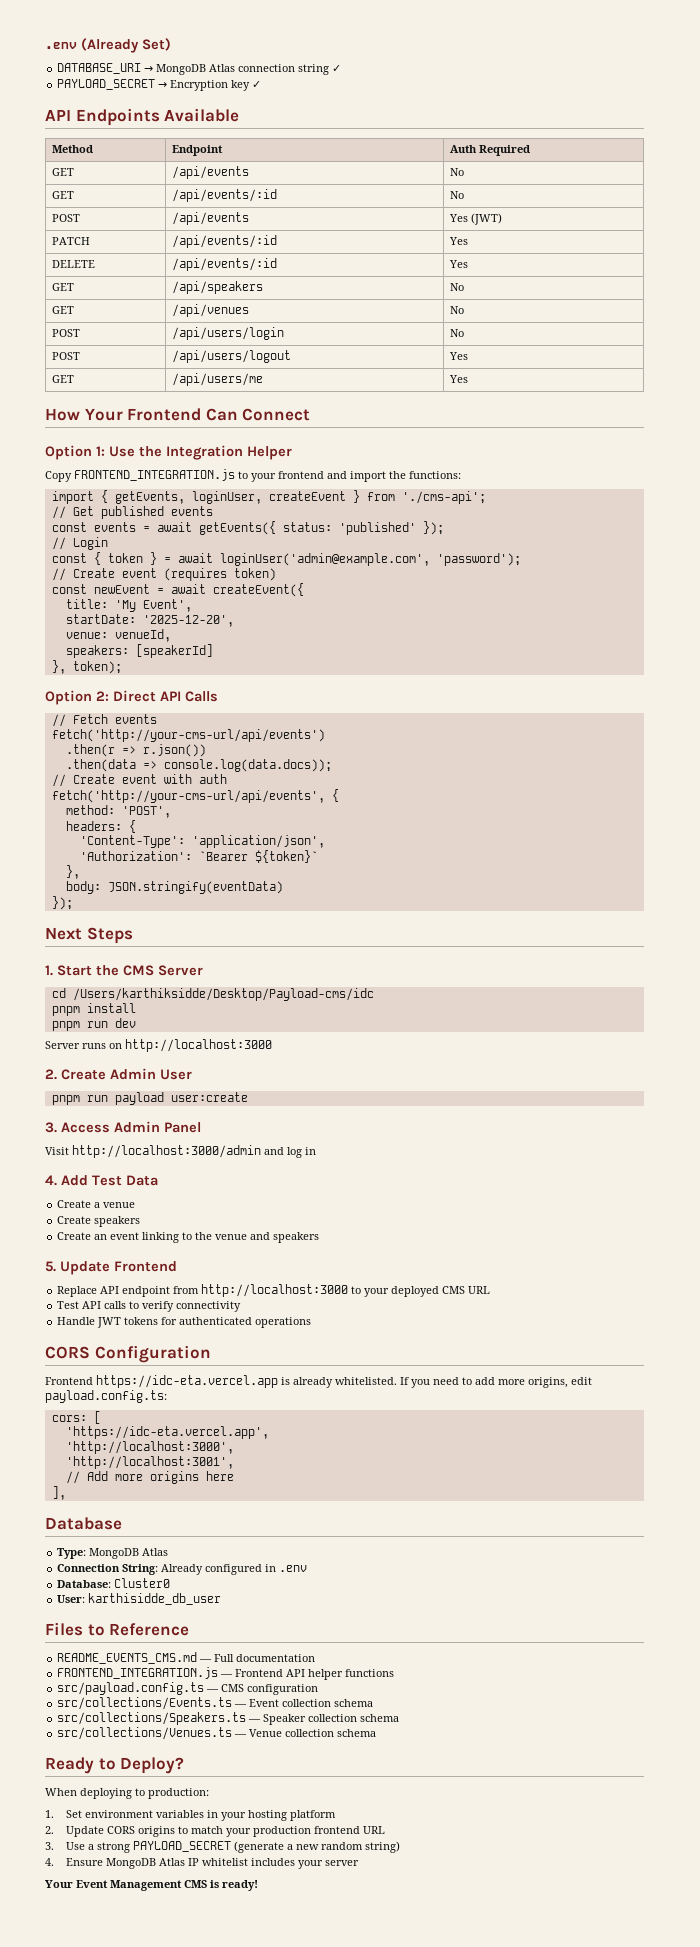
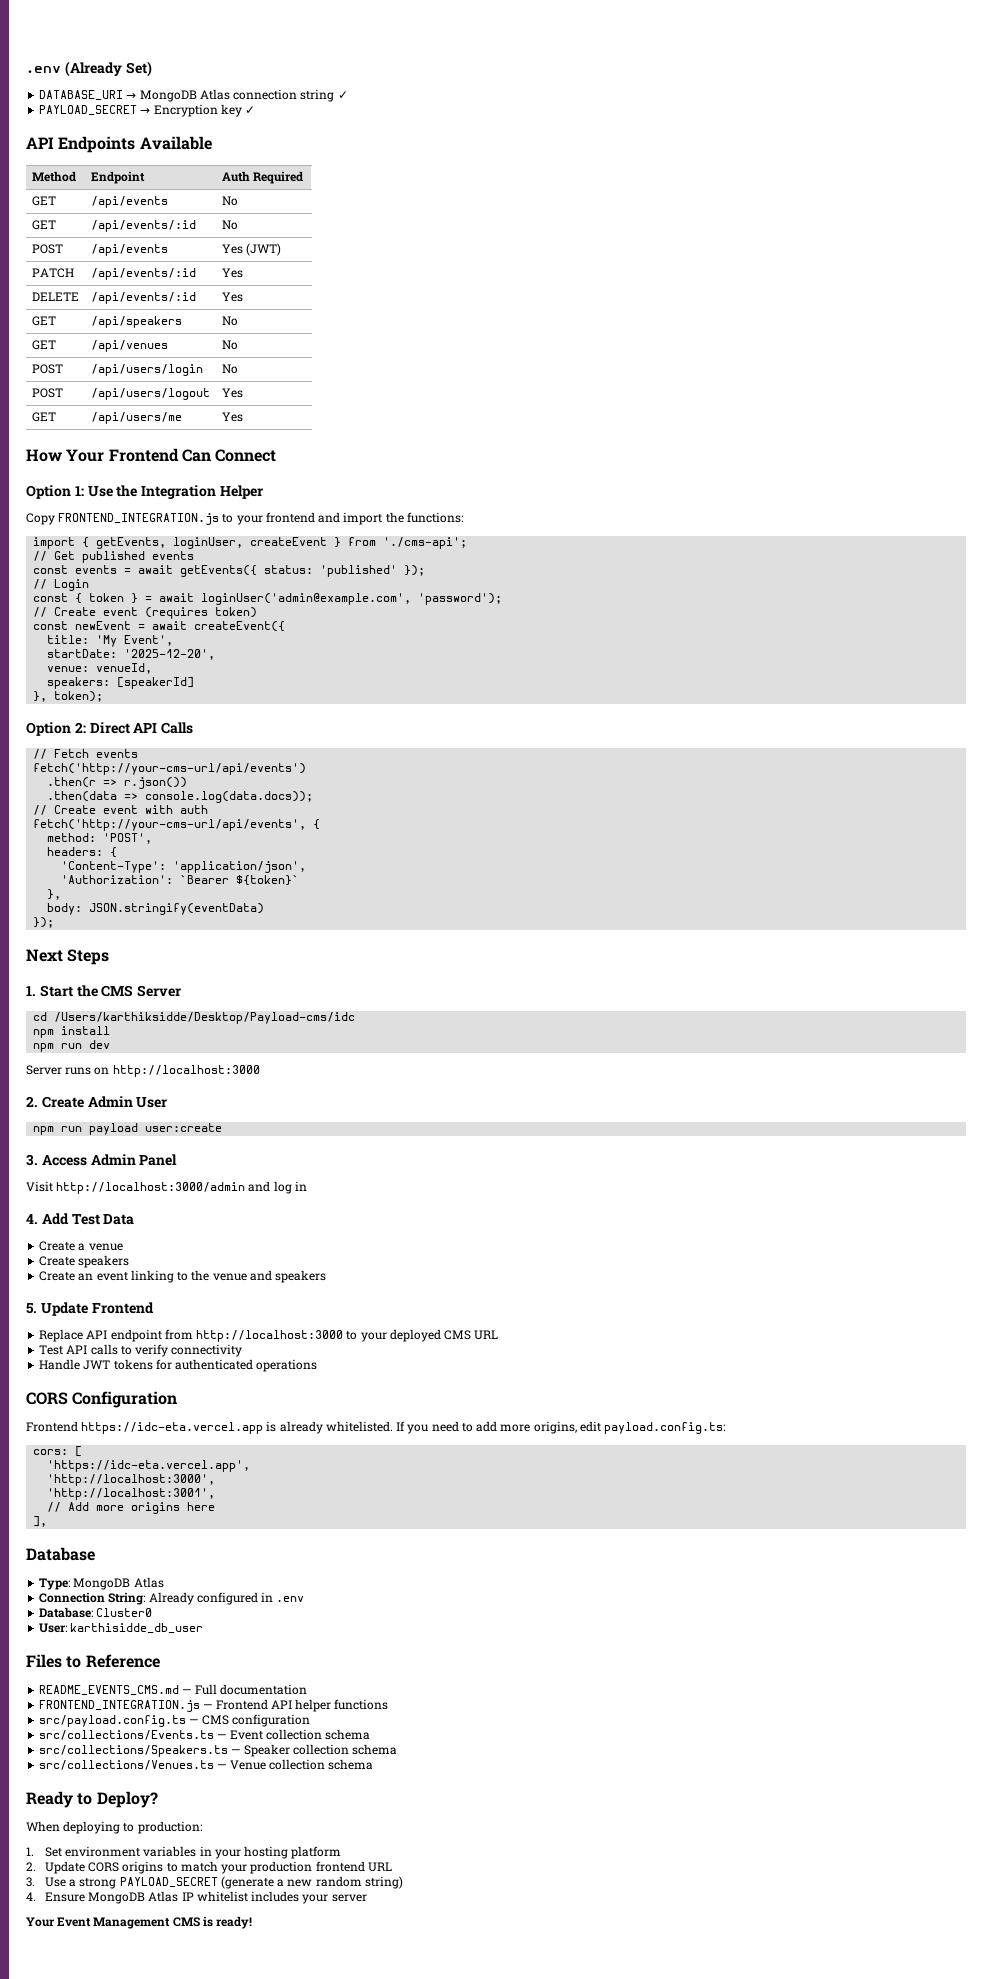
- pnpm install
+ npm install
- pnpm run dev
+ npm run dev
- pnpm run payload user:create
+ npm run payload user:create

